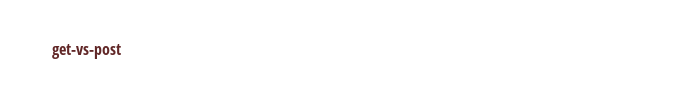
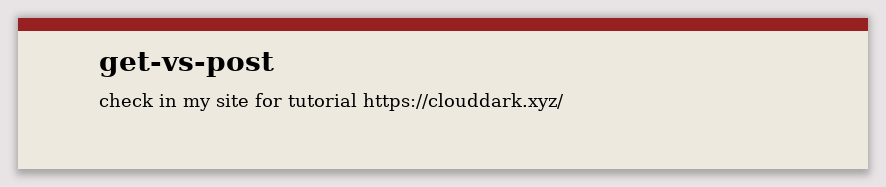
+ check in my site for tutorial https://clouddark.xyz/

